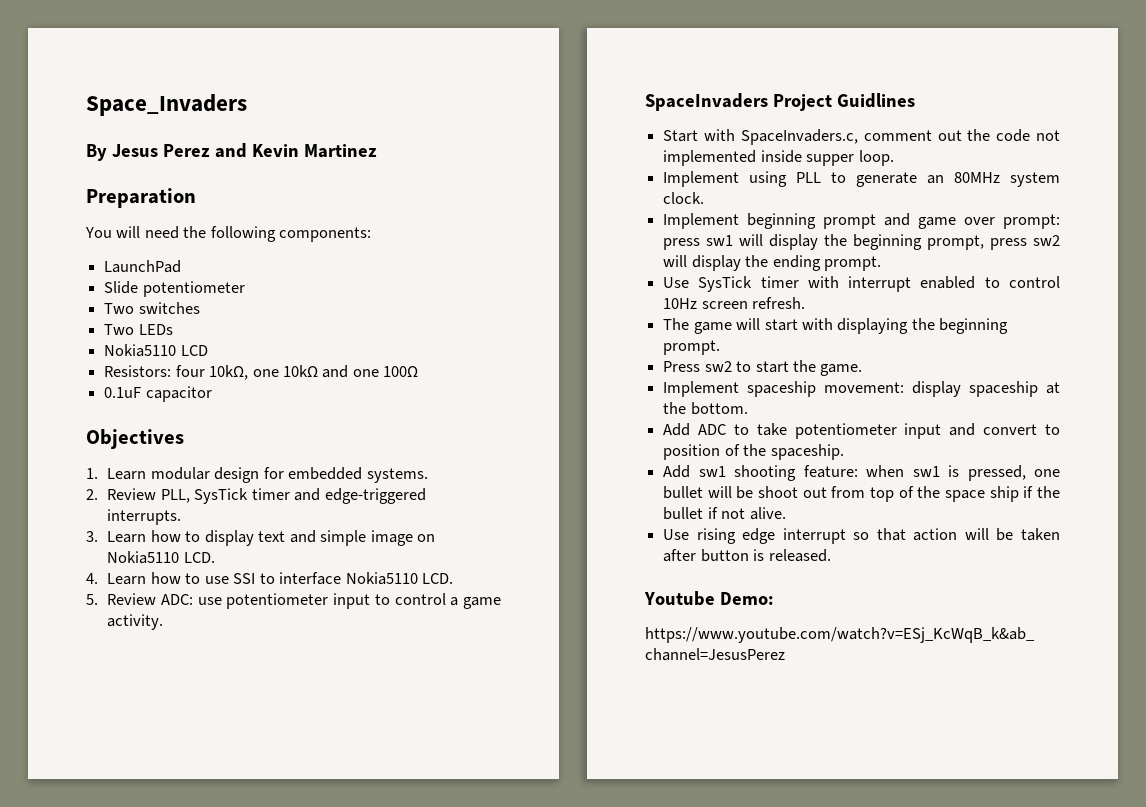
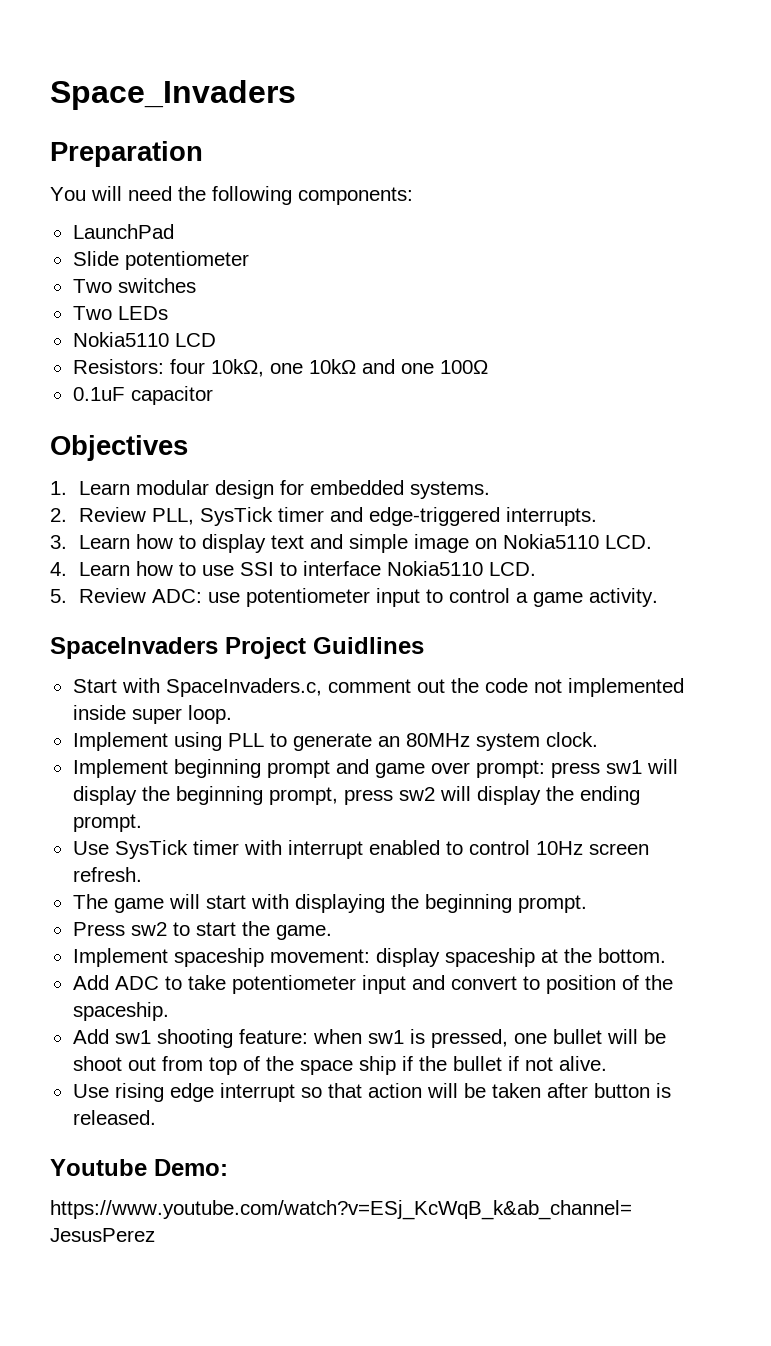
- By Jesus Perez and Kevin Martinez
- Start with SpaceInvaders.c, comment out the code not implemented inside supper loop.
+ Start with SpaceInvaders.c, comment out the code not implemented inside super loop.

